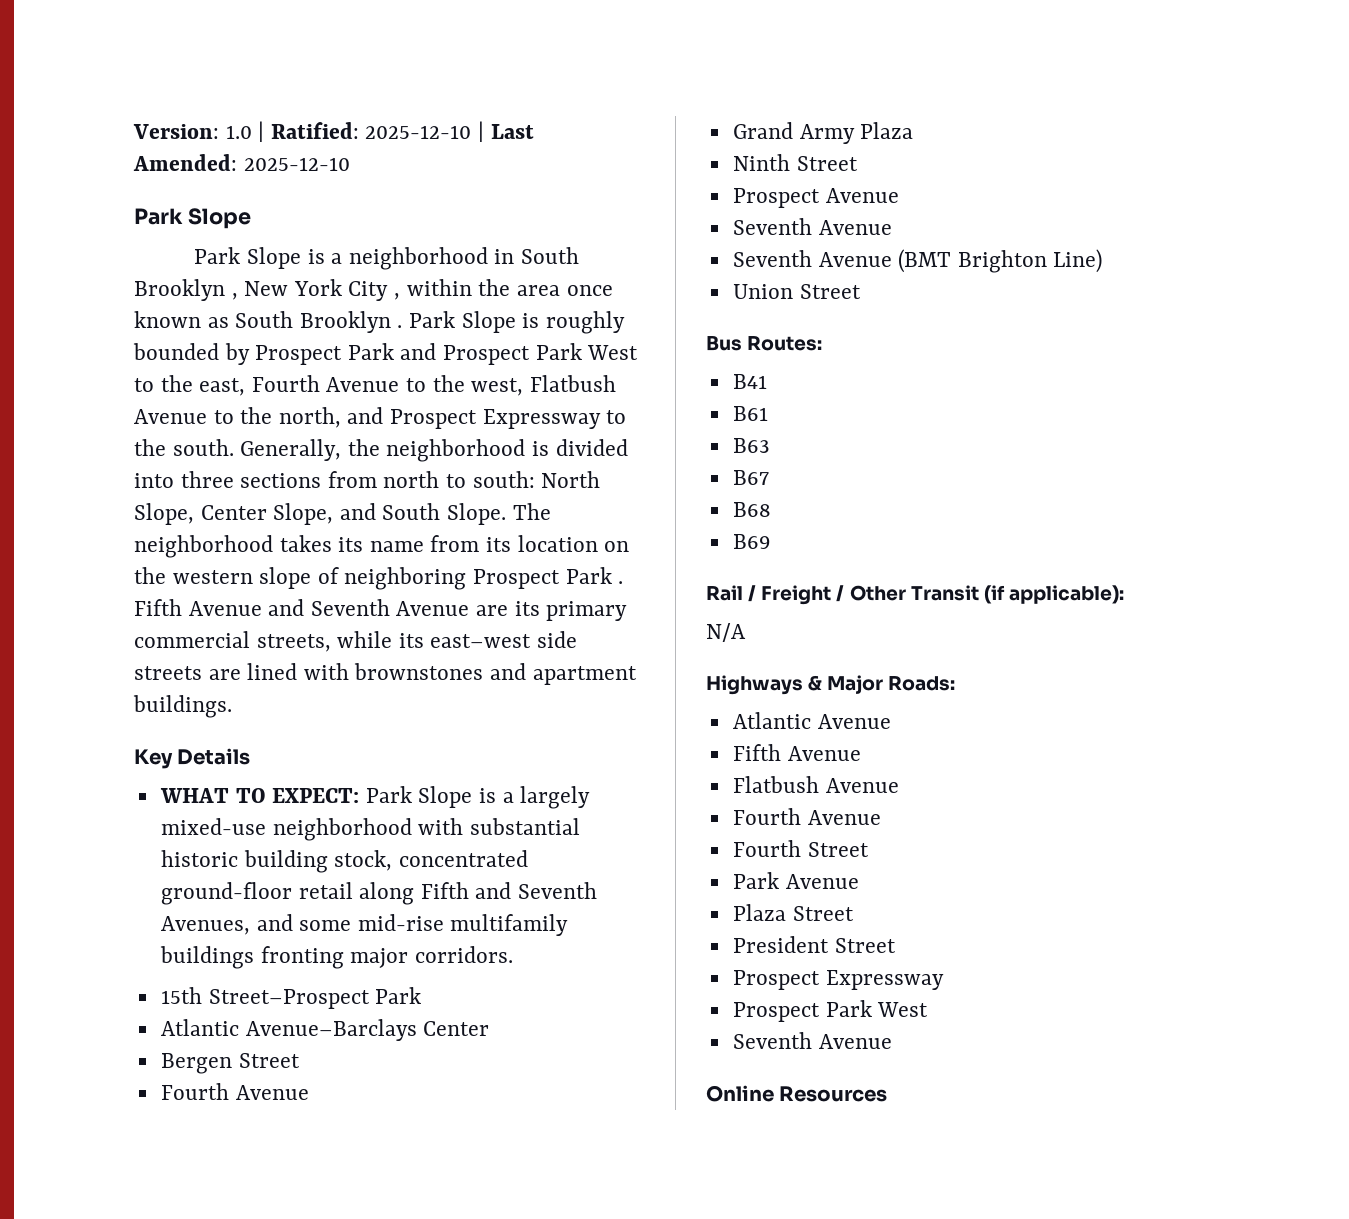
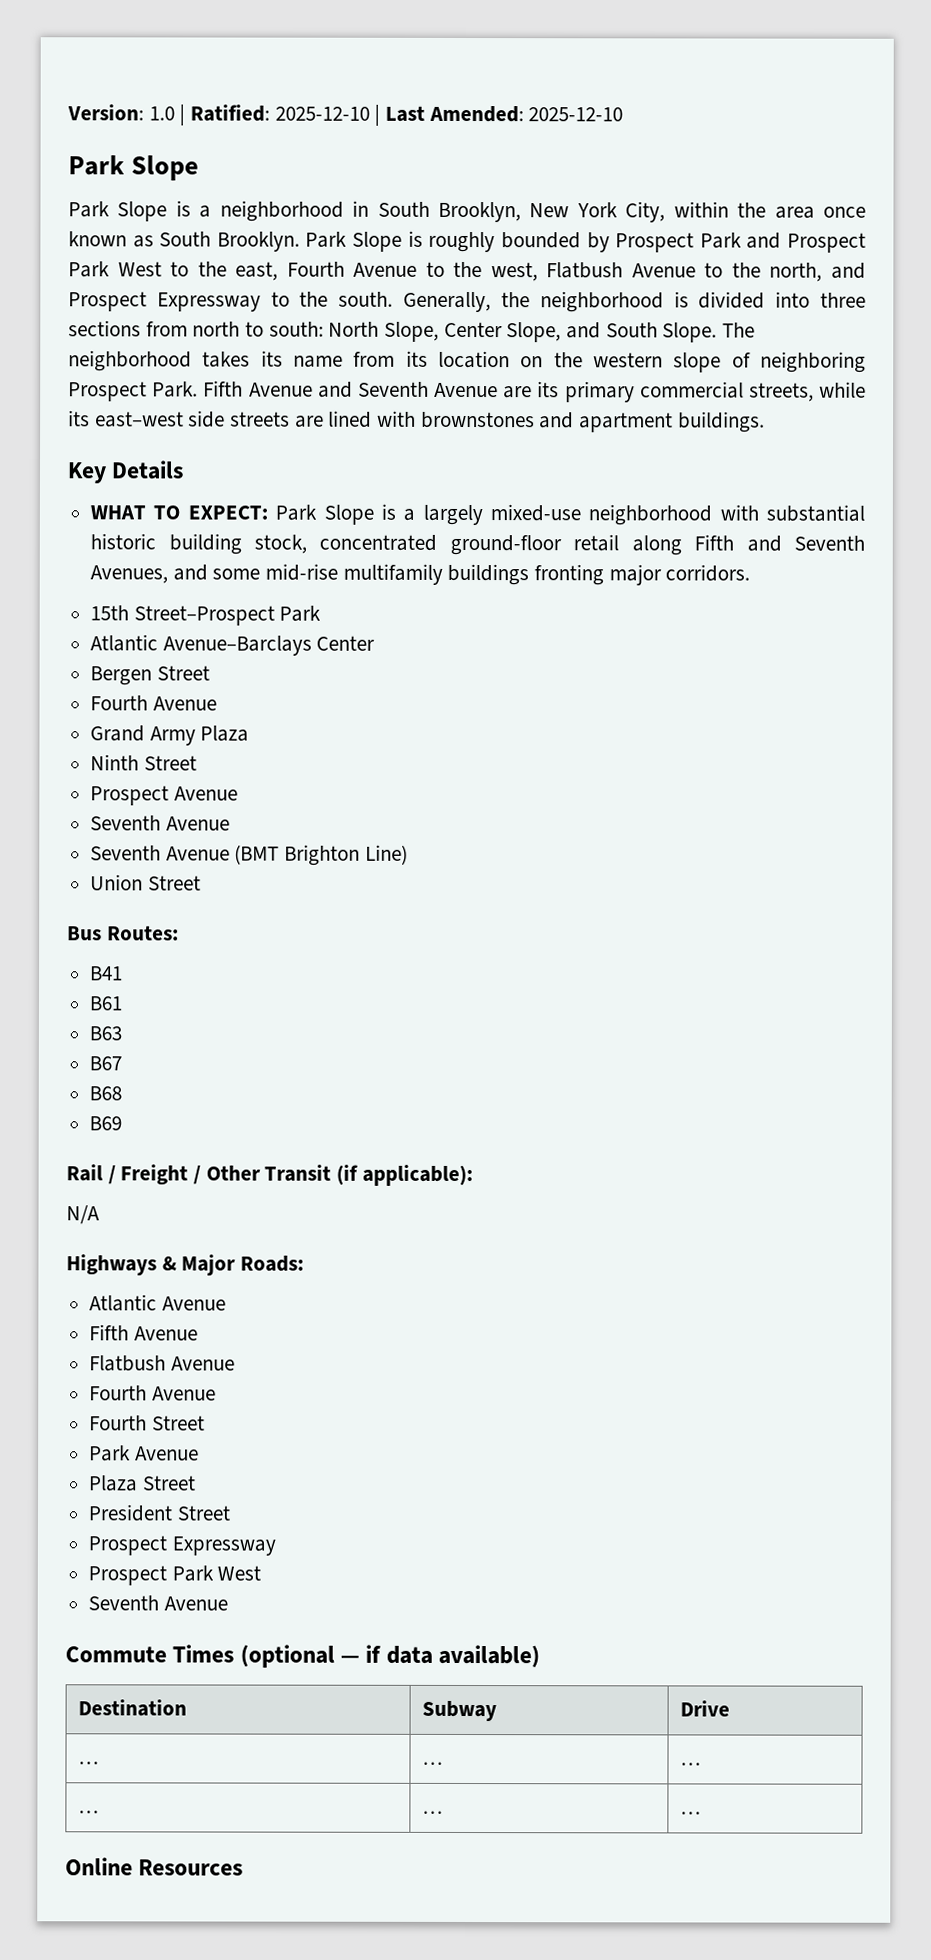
- Park Slope is a neighborhood in South Brooklyn , New York City , within the area once known as South Brooklyn .
+ Park Slope is a neighborhood in South Brooklyn, New York City, within the area once known as South Brooklyn.
- The neighborhood takes its name from its location on the western slope of neighboring Prospect Park .
+ The neighborhood takes its name from its location on the western slope of neighboring Prospect Park.
+ Commute Times (optional — if data available)
+ Destination | Subway | Drive
+ … | … | …
+ … | … | …

